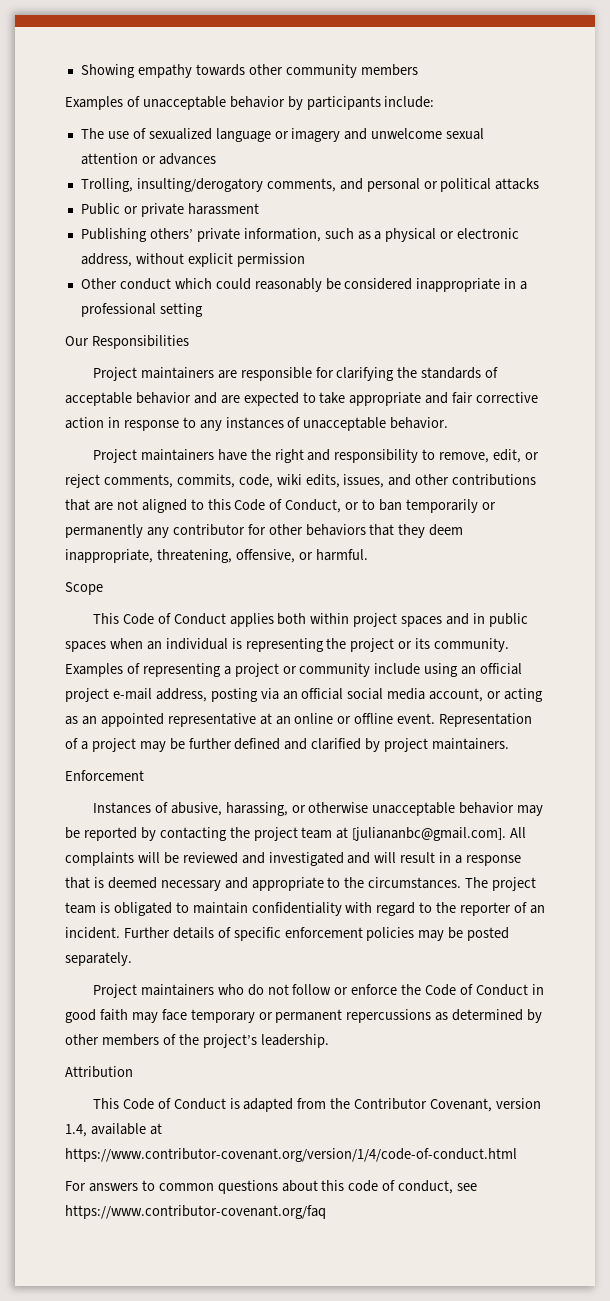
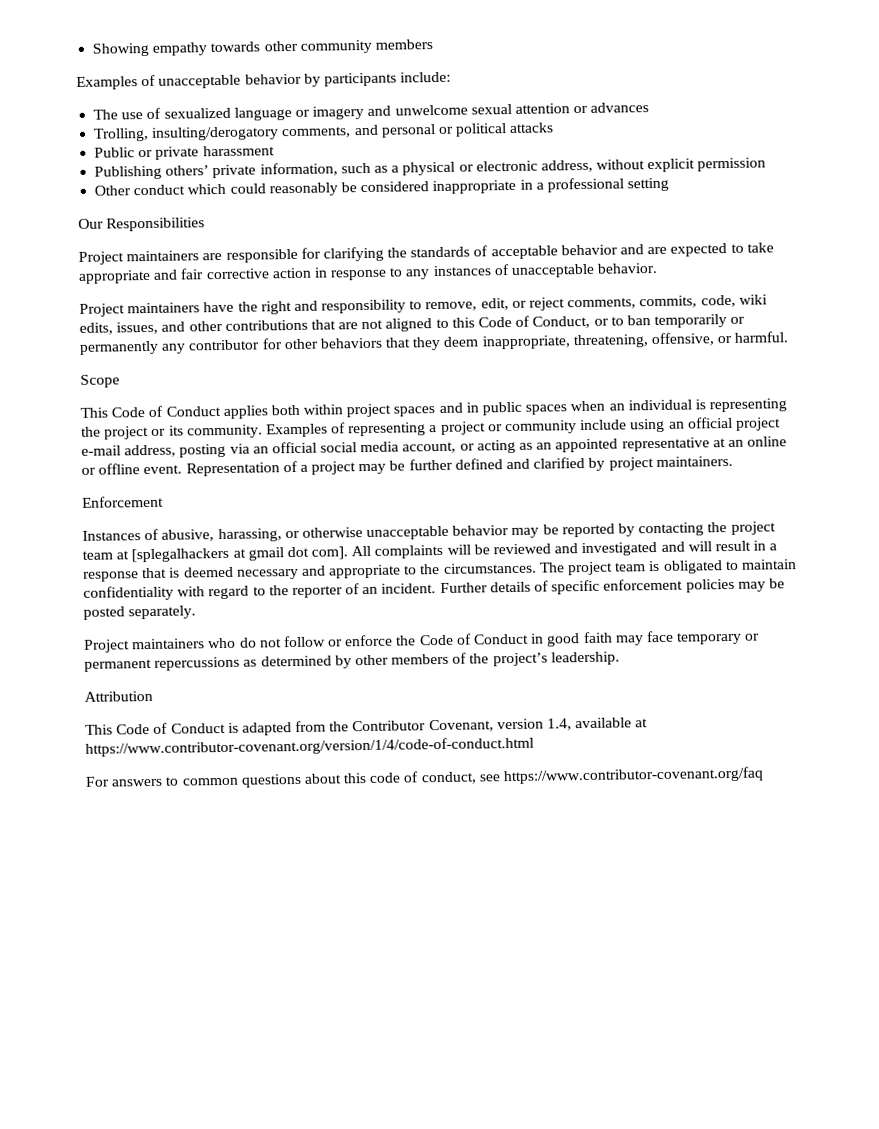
- Instances of abusive, harassing, or otherwise unacceptable behavior may be reported by contacting the project team at [juliananbc@gmail.com]. All complaints will be reviewed and investigated and will result in a response that is deemed necessary and appropriate to the circumstances.
+ Instances of abusive, harassing, or otherwise unacceptable behavior may be reported by contacting the project team at [splegalhackers at gmail dot com]. All complaints will be reviewed and investigated and will result in a response that is deemed necessary and appropriate to the circumstances.

